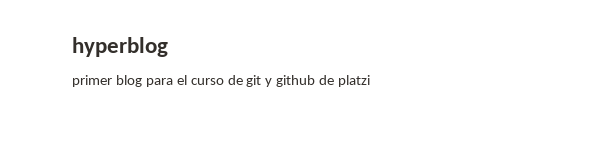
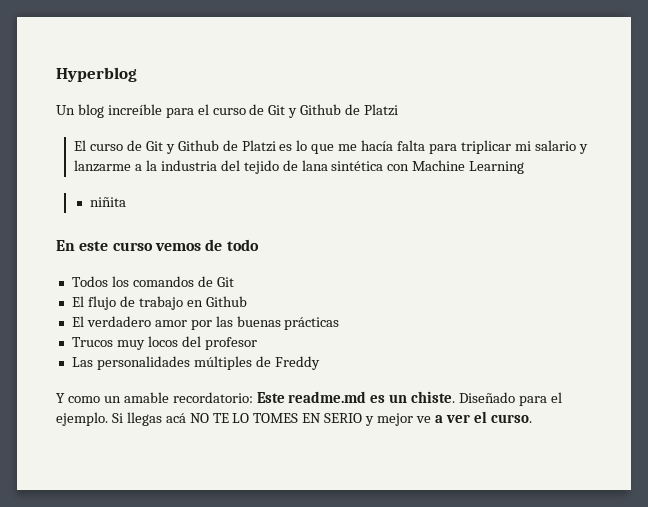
- hyperblog
- primer blog para el curso de git y github de platzi
+ Hyperblog
+ Un blog increíble para el curso de Git y Github de Platzi
+ El curso de Git y Github de Platzi es lo que me hacía falta para triplicar mi salario y lanzarme a la industria del tejido de lana sintética con Machine Learning
+ niñita
+ En este curso vemos de todo
+ Todos los comandos de Git
+ El flujo de trabajo en Github
+ El verdadero amor por las buenas prácticas
+ Trucos muy locos del profesor
+ Las personalidades múltiples de Freddy
+ Y como un amable recordatorio: Este readme.md es un chiste. Diseñado para el ejemplo. Si llegas acá NO TE LO TOMES EN SERIO y mejor ve a ver el curso.

